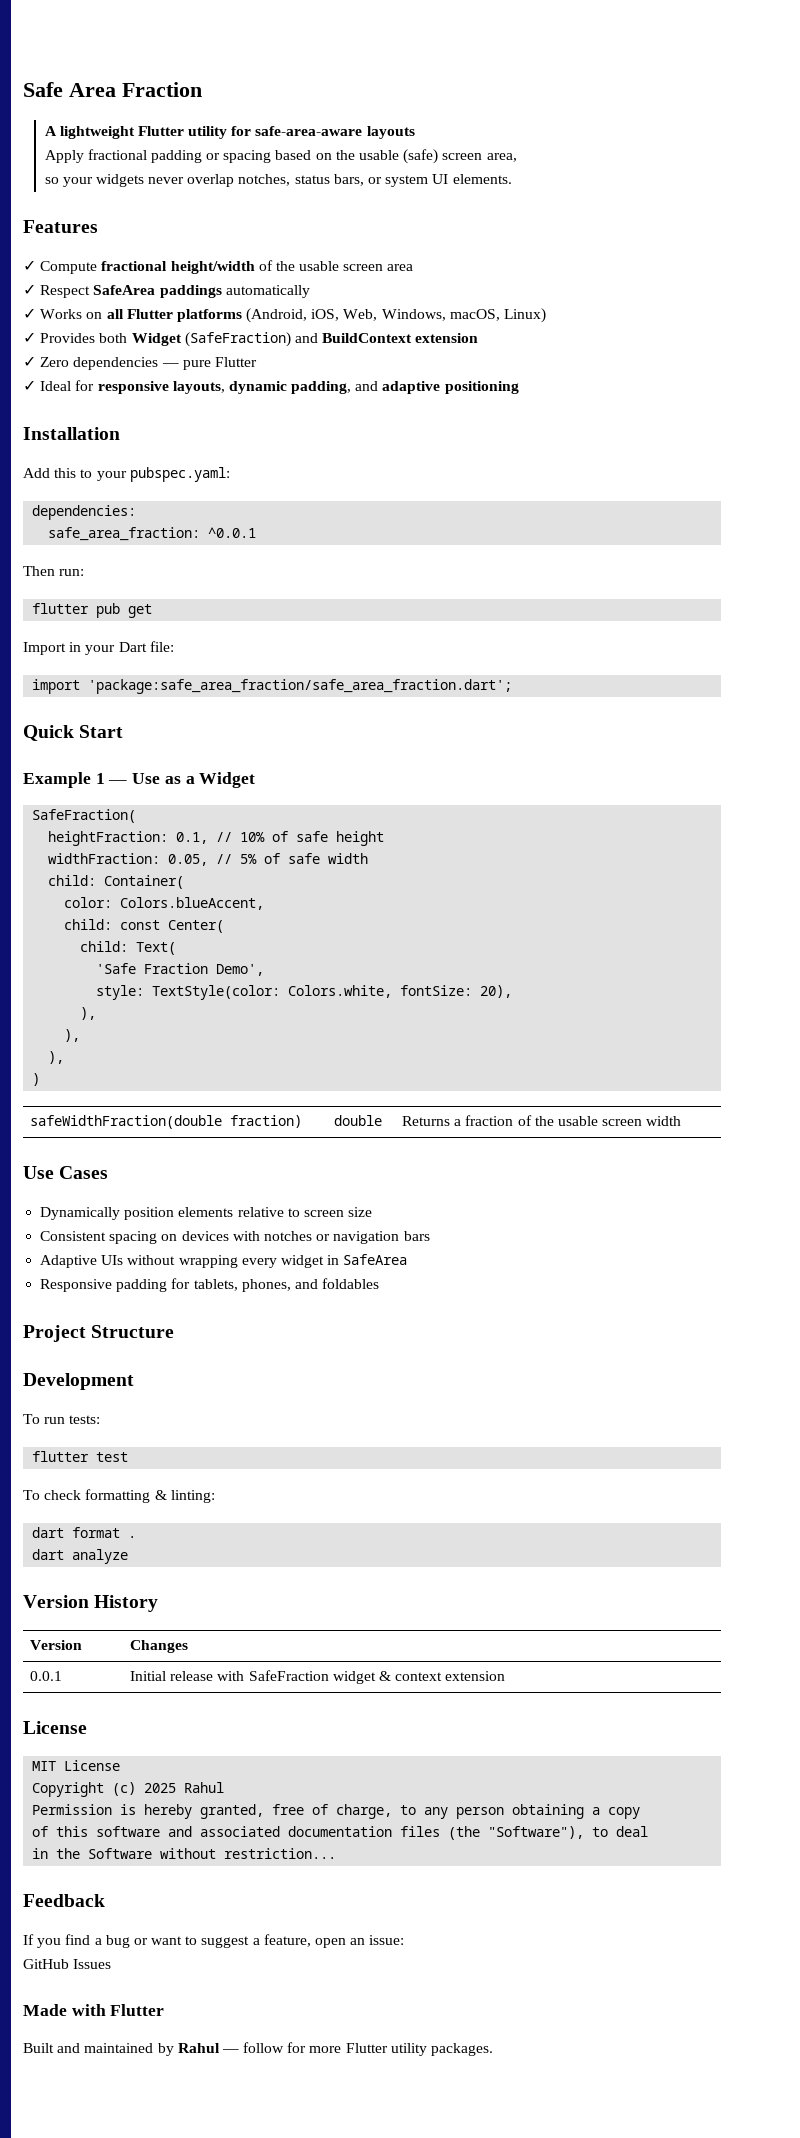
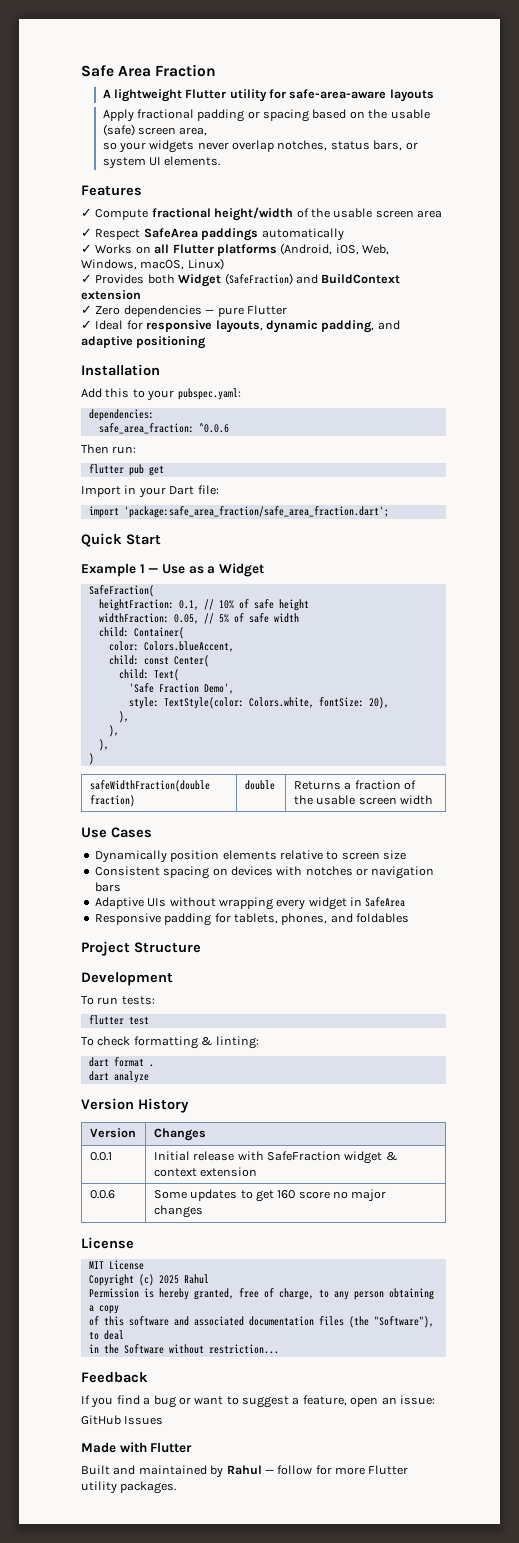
- safe_area_fraction: ^0.0.1
+ safe_area_fraction: ^0.0.6
+ 0.0.6 | Some updates to get 160 score no major changes

